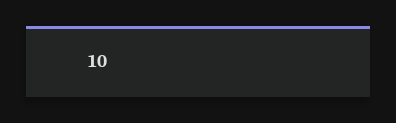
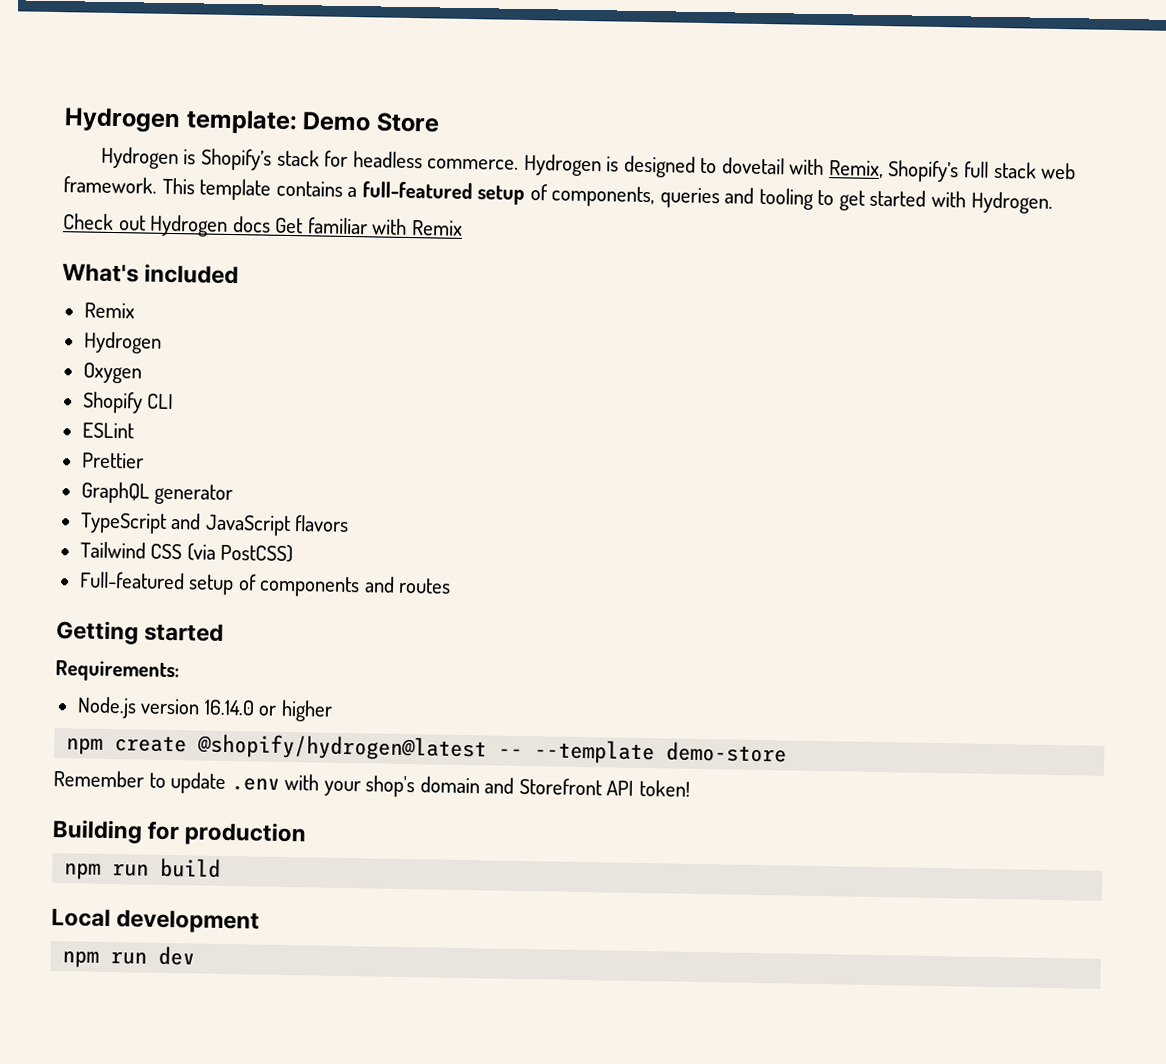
- 10
+ Hydrogen template: Demo Store
+ Hydrogen is Shopify’s stack for headless commerce. Hydrogen is designed to dovetail with Remix, Shopify’s full stack web framework. This template contains a full-featured setup of components, queries and tooling to get started with Hydrogen.
+ Check out Hydrogen docs Get familiar with Remix
+ What's included
+ Remix
+ Hydrogen
+ Oxygen
+ Shopify CLI
+ ESLint
+ Prettier
+ GraphQL generator
+ TypeScript and JavaScript flavors
+ Tailwind CSS (via PostCSS)
+ Full-featured setup of components and routes
+ Getting started
+ Requirements:
+ Node.js version 16.14.0 or higher
+ npm create @shopify/hydrogen@latest -- --template demo-store
+ Remember to update .env with your shop's domain and Storefront API token!
+ Building for production
+ npm run build
+ Local development
+ npm run dev

